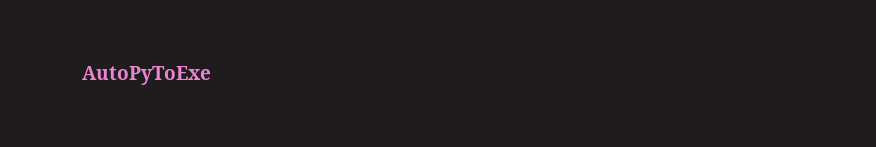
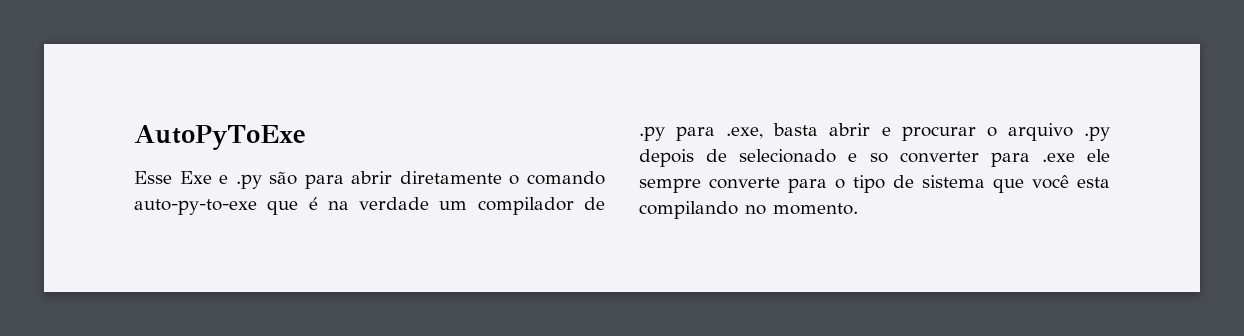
+ Esse Exe e .py são para abrir diretamente o comando auto-py-to-exe que é na verdade um compilador de .py para .exe, basta abrir e procurar o arquivo .py depois de selecionado e so converter para .exe ele sempre converte para o tipo de sistema que você esta compilando no momento.

